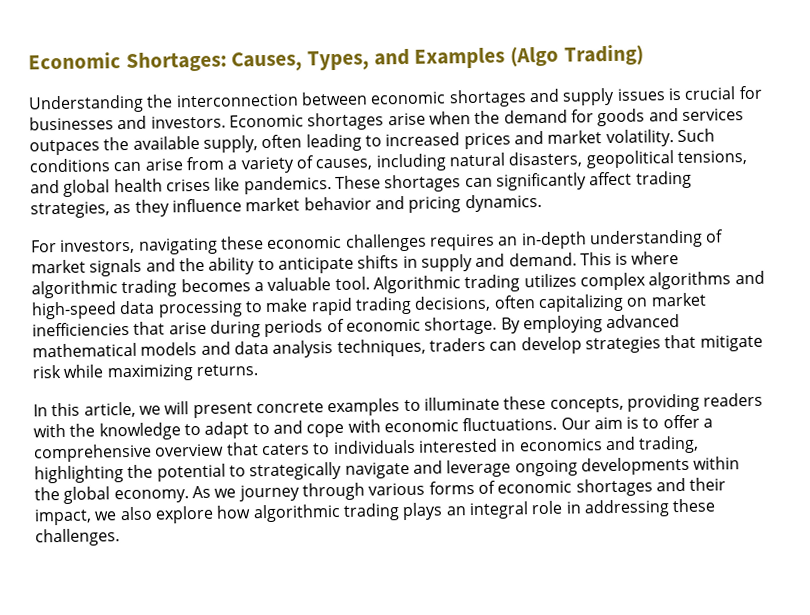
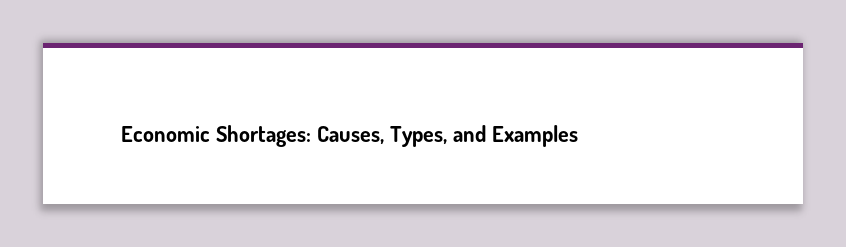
- Economic Shortages: Causes, Types, and Examples (Algo Trading)
- Understanding the interconnection between economic shortages and supply issues is crucial for businesses and investors. Economic shortages arise when the demand for goods and services outpaces the available supply, often leading to increased prices and market volatility. Such conditions can arise from a variety of causes, including natural disasters, geopolitical tensions, and global health crises like pandemics. These shortages can significantly affect trading strategies, as they influence market behavior and pricing dynamics.
- For investors, navigating these economic challenges requires an in-depth understanding of market signals and the ability to anticipate shifts in supply and demand. This is where algorithmic trading becomes a valuable tool. Algorithmic trading utilizes complex algorithms and high-speed data processing to make rapid trading decisions, often capitalizing on market inefficiencies that arise during periods of economic shortage. By employing advanced mathematical models and data analysis techniques, traders can develop strategies that mitigate risk while maximizing returns.
- In this article, we will present concrete examples to illuminate these concepts, providing readers with the knowledge to adapt to and cope with economic fluctuations. Our aim is to offer a comprehensive overview that caters to individuals interested in economics and trading, highlighting the potential to strategically navigate and leverage ongoing developments within the global economy. As we journey through various forms of economic shortages and their impact, we also explore how algorithmic trading plays an integral role in addressing these challenges.
+ Economic Shortages: Causes, Types, and Examples

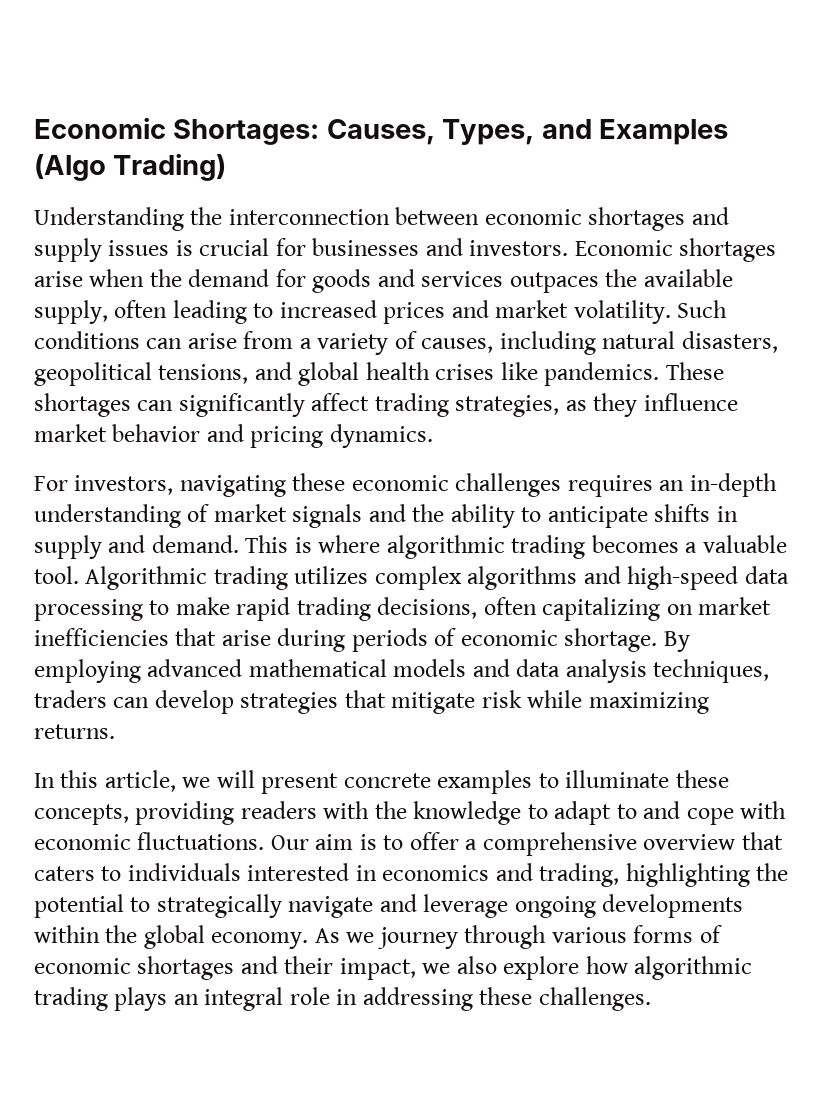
- Economic Shortages: Causes, Types, and Examples
+ Economic Shortages: Causes, Types, and Examples (Algo Trading)
+ Understanding the interconnection between economic shortages and supply issues is crucial for businesses and investors. Economic shortages arise when the demand for goods and services outpaces the available supply, often leading to increased prices and market volatility. Such conditions can arise from a variety of causes, including natural disasters, geopolitical tensions, and global health crises like pandemics. These shortages can significantly affect trading strategies, as they influence market behavior and pricing dynamics.
+ For investors, navigating these economic challenges requires an in-depth understanding of market signals and the ability to anticipate shifts in supply and demand. This is where algorithmic trading becomes a valuable tool. Algorithmic trading utilizes complex algorithms and high-speed data processing to make rapid trading decisions, often capitalizing on market inefficiencies that arise during periods of economic shortage. By employing advanced mathematical models and data analysis techniques, traders can develop strategies that mitigate risk while maximizing returns.
+ In this article, we will present concrete examples to illuminate these concepts, providing readers with the knowledge to adapt to and cope with economic fluctuations. Our aim is to offer a comprehensive overview that caters to individuals interested in economics and trading, highlighting the potential to strategically navigate and leverage ongoing developments within the global economy. As we journey through various forms of economic shortages and their impact, we also explore how algorithmic trading plays an integral role in addressing these challenges.

